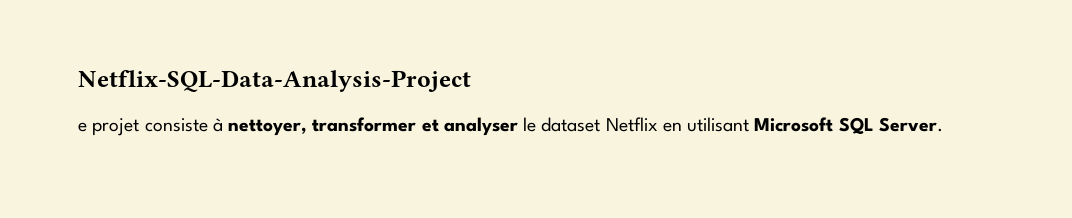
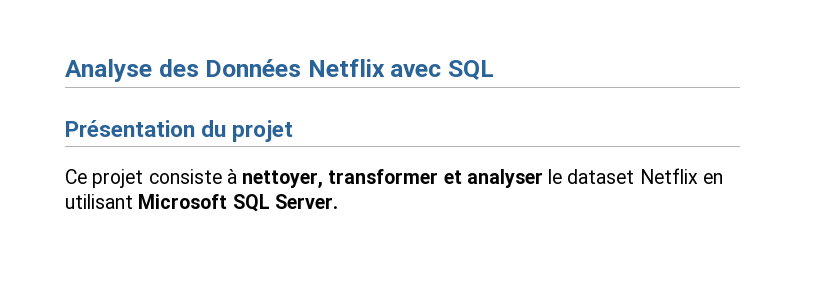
- Netflix-SQL-Data-Analysis-Project
- e projet consiste à nettoyer, transformer et analyser le dataset Netflix en utilisant Microsoft SQL Server.
+ Analyse des Données Netflix avec SQL
+ Présentation du projet
+ Ce projet consiste à nettoyer, transformer et analyser le dataset Netflix en utilisant Microsoft SQL Server.

